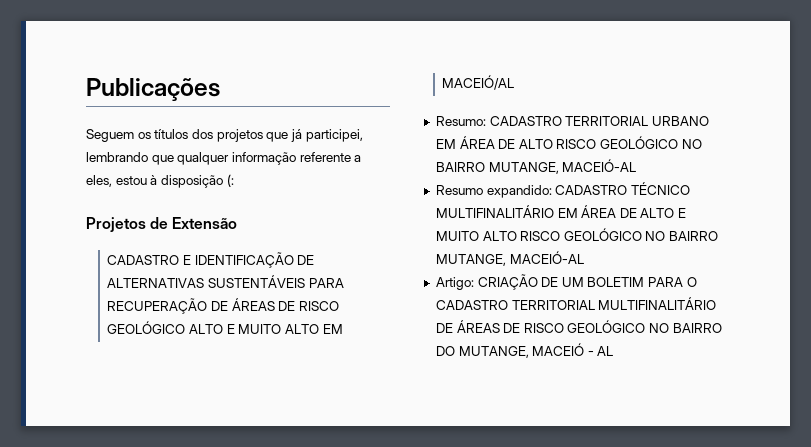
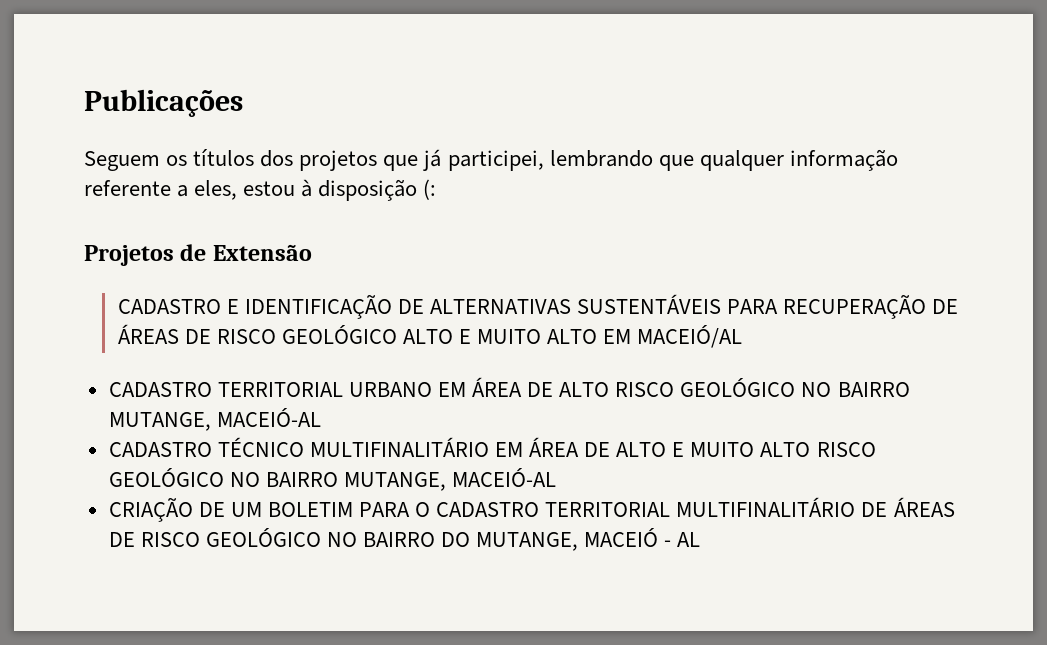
- Resumo: CADASTRO TERRITORIAL URBANO EM ÁREA DE ALTO RISCO GEOLÓGICO NO BAIRRO MUTANGE, MACEIÓ-AL
+ CADASTRO TERRITORIAL URBANO EM ÁREA DE ALTO RISCO GEOLÓGICO NO BAIRRO MUTANGE, MACEIÓ-AL
- Resumo expandido: CADASTRO TÉCNICO MULTIFINALITÁRIO EM ÁREA DE ALTO E MUITO ALTO RISCO GEOLÓGICO NO BAIRRO MUTANGE, MACEIÓ-AL
+ CADASTRO TÉCNICO MULTIFINALITÁRIO EM ÁREA DE ALTO E MUITO ALTO RISCO GEOLÓGICO NO BAIRRO MUTANGE, MACEIÓ-AL
- Artigo: CRIAÇÃO DE UM BOLETIM PARA O CADASTRO TERRITORIAL MULTIFINALITÁRIO DE ÁREAS DE RISCO GEOLÓGICO NO BAIRRO DO MUTANGE, MACEIÓ - AL
+ CRIAÇÃO DE UM BOLETIM PARA O CADASTRO TERRITORIAL MULTIFINALITÁRIO DE ÁREAS DE RISCO GEOLÓGICO NO BAIRRO DO MUTANGE, MACEIÓ - AL

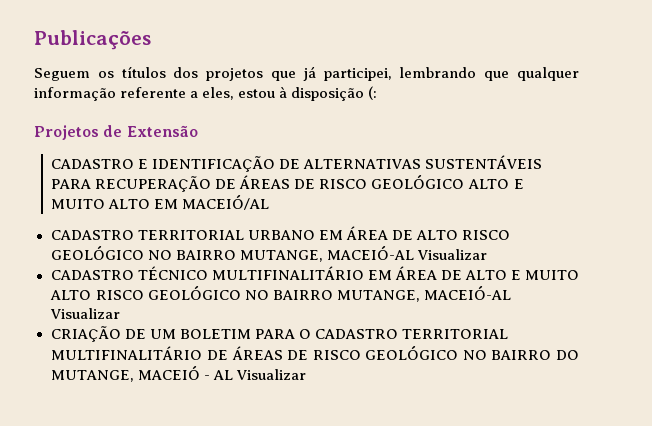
- CADASTRO TERRITORIAL URBANO EM ÁREA DE ALTO RISCO GEOLÓGICO NO BAIRRO MUTANGE, MACEIÓ-AL
+ CADASTRO TERRITORIAL URBANO EM ÁREA DE ALTO RISCO GEOLÓGICO NO BAIRRO MUTANGE, MACEIÓ-AL Visualizar
- CADASTRO TÉCNICO MULTIFINALITÁRIO EM ÁREA DE ALTO E MUITO ALTO RISCO GEOLÓGICO NO BAIRRO MUTANGE, MACEIÓ-AL
+ CADASTRO TÉCNICO MULTIFINALITÁRIO EM ÁREA DE ALTO E MUITO ALTO RISCO GEOLÓGICO NO BAIRRO MUTANGE, MACEIÓ-AL Visualizar
- CRIAÇÃO DE UM BOLETIM PARA O CADASTRO TERRITORIAL MULTIFINALITÁRIO DE ÁREAS DE RISCO GEOLÓGICO NO BAIRRO DO MUTANGE, MACEIÓ - AL
+ CRIAÇÃO DE UM BOLETIM PARA O CADASTRO TERRITORIAL MULTIFINALITÁRIO DE ÁREAS DE RISCO GEOLÓGICO NO BAIRRO DO MUTANGE, MACEIÓ - AL Visualizar

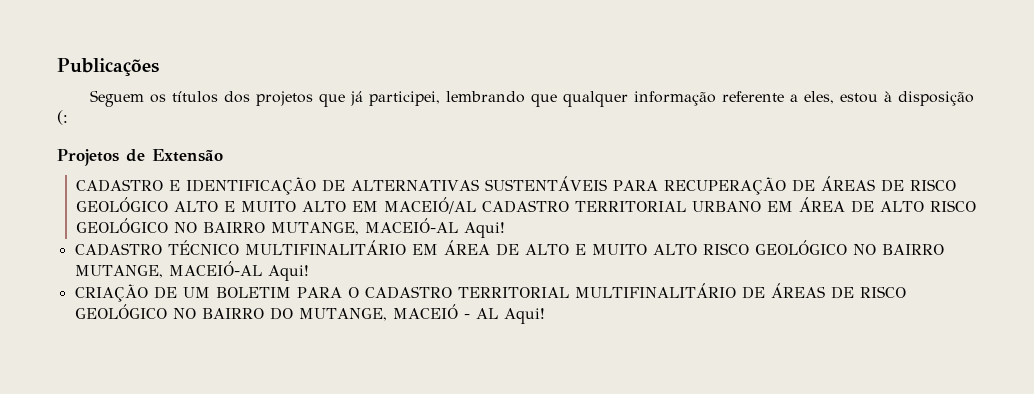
- CADASTRO E IDENTIFICAÇÃO DE ALTERNATIVAS SUSTENTÁVEIS PARA RECUPERAÇÃO DE ÁREAS DE RISCO GEOLÓGICO ALTO E MUITO ALTO EM MACEIÓ/AL
- CADASTRO TERRITORIAL URBANO EM ÁREA DE ALTO RISCO GEOLÓGICO NO BAIRRO MUTANGE, MACEIÓ-AL Visualizar
+ CADASTRO E IDENTIFICAÇÃO DE ALTERNATIVAS SUSTENTÁVEIS PARA RECUPERAÇÃO DE ÁREAS DE RISCO GEOLÓGICO ALTO E MUITO ALTO EM MACEIÓ/AL CADASTRO TERRITORIAL URBANO EM ÁREA DE ALTO RISCO GEOLÓGICO NO BAIRRO MUTANGE, MACEIÓ-AL Aqui!
- CADASTRO TÉCNICO MULTIFINALITÁRIO EM ÁREA DE ALTO E MUITO ALTO RISCO GEOLÓGICO NO BAIRRO MUTANGE, MACEIÓ-AL Visualizar
+ CADASTRO TÉCNICO MULTIFINALITÁRIO EM ÁREA DE ALTO E MUITO ALTO RISCO GEOLÓGICO NO BAIRRO MUTANGE, MACEIÓ-AL Aqui!
- CRIAÇÃO DE UM BOLETIM PARA O CADASTRO TERRITORIAL MULTIFINALITÁRIO DE ÁREAS DE RISCO GEOLÓGICO NO BAIRRO DO MUTANGE, MACEIÓ - AL Visualizar
+ CRIAÇÃO DE UM BOLETIM PARA O CADASTRO TERRITORIAL MULTIFINALITÁRIO DE ÁREAS DE RISCO GEOLÓGICO NO BAIRRO DO MUTANGE, MACEIÓ - AL Aqui!

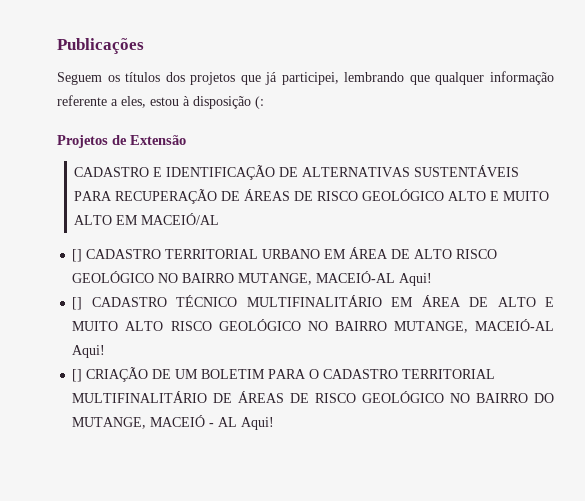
- CADASTRO E IDENTIFICAÇÃO DE ALTERNATIVAS SUSTENTÁVEIS PARA RECUPERAÇÃO DE ÁREAS DE RISCO GEOLÓGICO ALTO E MUITO ALTO EM MACEIÓ/AL CADASTRO TERRITORIAL URBANO EM ÁREA DE ALTO RISCO GEOLÓGICO NO BAIRRO MUTANGE, MACEIÓ-AL Aqui!
+ CADASTRO E IDENTIFICAÇÃO DE ALTERNATIVAS SUSTENTÁVEIS PARA RECUPERAÇÃO DE ÁREAS DE RISCO GEOLÓGICO ALTO E MUITO ALTO EM MACEIÓ/AL
+ [] CADASTRO TERRITORIAL URBANO EM ÁREA DE ALTO RISCO GEOLÓGICO NO BAIRRO MUTANGE, MACEIÓ-AL Aqui!
- CADASTRO TÉCNICO MULTIFINALITÁRIO EM ÁREA DE ALTO E MUITO ALTO RISCO GEOLÓGICO NO BAIRRO MUTANGE, MACEIÓ-AL Aqui!
+ [] CADASTRO TÉCNICO MULTIFINALITÁRIO EM ÁREA DE ALTO E MUITO ALTO RISCO GEOLÓGICO NO BAIRRO MUTANGE, MACEIÓ-AL Aqui!
- CRIAÇÃO DE UM BOLETIM PARA O CADASTRO TERRITORIAL MULTIFINALITÁRIO DE ÁREAS DE RISCO GEOLÓGICO NO BAIRRO DO MUTANGE, MACEIÓ - AL Aqui!
+ [] CRIAÇÃO DE UM BOLETIM PARA O CADASTRO TERRITORIAL MULTIFINALITÁRIO DE ÁREAS DE RISCO GEOLÓGICO NO BAIRRO DO MUTANGE, MACEIÓ - AL Aqui!

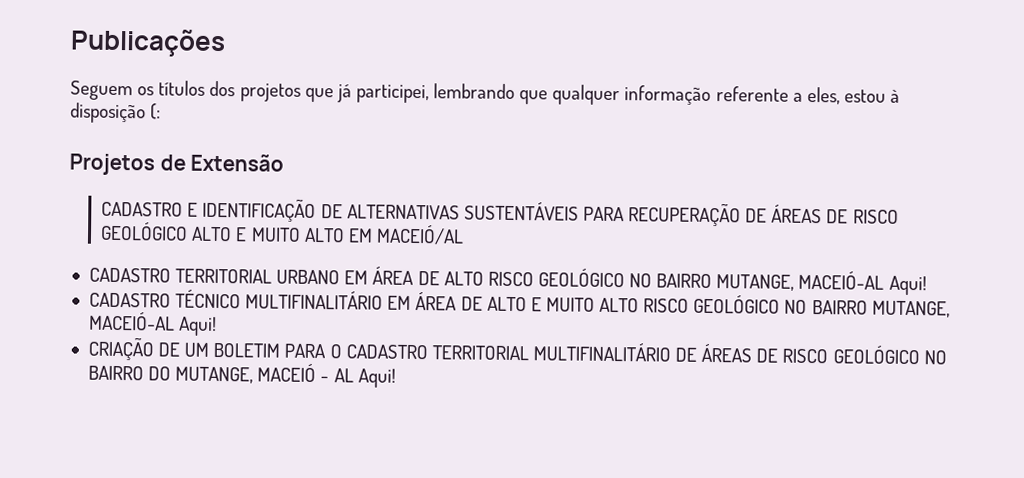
- [] CADASTRO TERRITORIAL URBANO EM ÁREA DE ALTO RISCO GEOLÓGICO NO BAIRRO MUTANGE, MACEIÓ-AL Aqui!
+ CADASTRO TERRITORIAL URBANO EM ÁREA DE ALTO RISCO GEOLÓGICO NO BAIRRO MUTANGE, MACEIÓ-AL Aqui!
- [] CADASTRO TÉCNICO MULTIFINALITÁRIO EM ÁREA DE ALTO E MUITO ALTO RISCO GEOLÓGICO NO BAIRRO MUTANGE, MACEIÓ-AL Aqui!
+ CADASTRO TÉCNICO MULTIFINALITÁRIO EM ÁREA DE ALTO E MUITO ALTO RISCO GEOLÓGICO NO BAIRRO MUTANGE, MACEIÓ-AL Aqui!
- [] CRIAÇÃO DE UM BOLETIM PARA O CADASTRO TERRITORIAL MULTIFINALITÁRIO DE ÁREAS DE RISCO GEOLÓGICO NO BAIRRO DO MUTANGE, MACEIÓ - AL Aqui!
+ CRIAÇÃO DE UM BOLETIM PARA O CADASTRO TERRITORIAL MULTIFINALITÁRIO DE ÁREAS DE RISCO GEOLÓGICO NO BAIRRO DO MUTANGE, MACEIÓ - AL Aqui!

